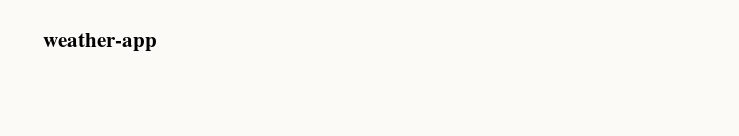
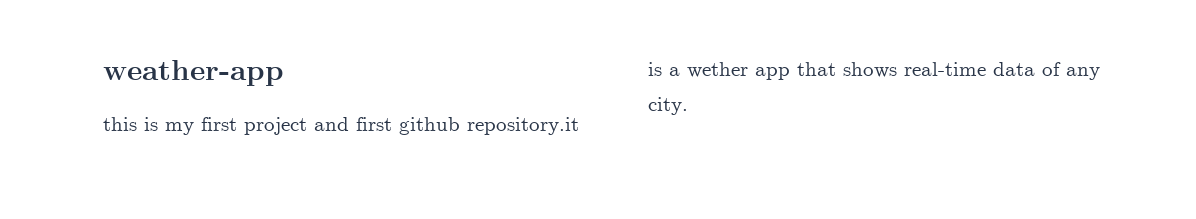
+ this is my first project and first github repository.it is a wether app that shows real-time data of any city.

